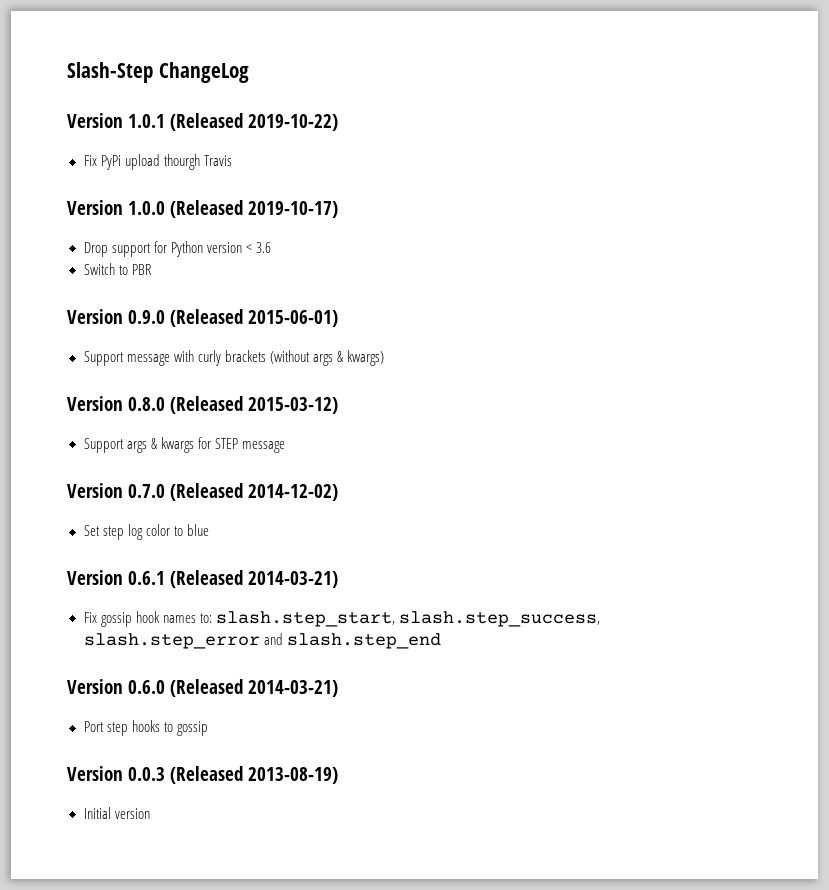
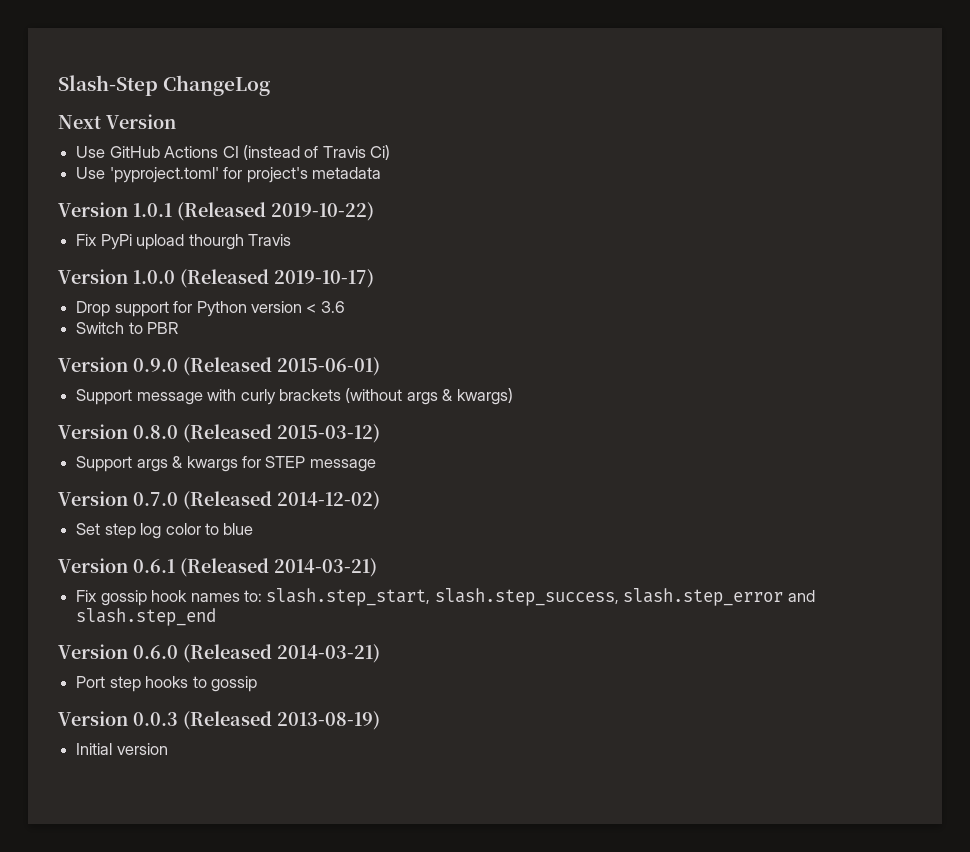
+ Next Version
+ Use GitHub Actions CI (instead of Travis Ci)
+ Use 'pyproject.toml' for project's metadata

